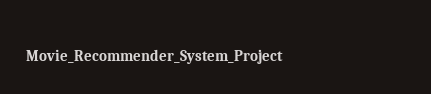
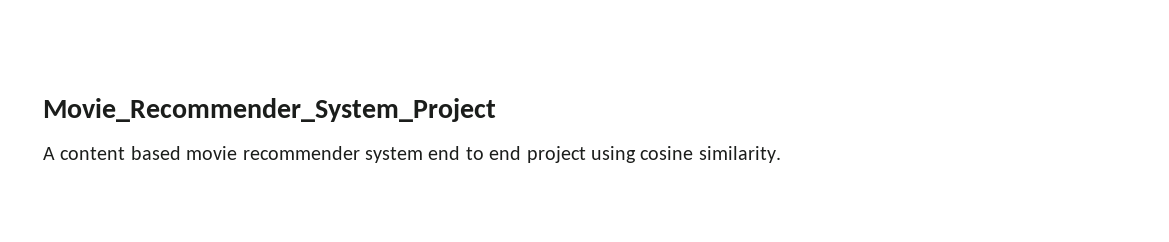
+ A content based movie recommender system end to end project using cosine similarity.

